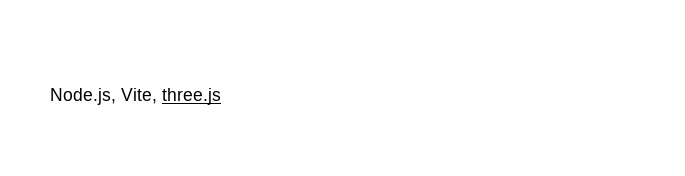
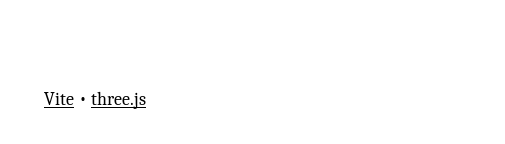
- Node.js, Vite, three.js
+ Vite • three.js

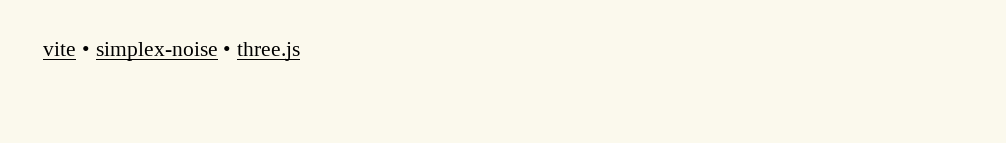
- Vite • three.js
+ vite • simplex-noise • three.js

